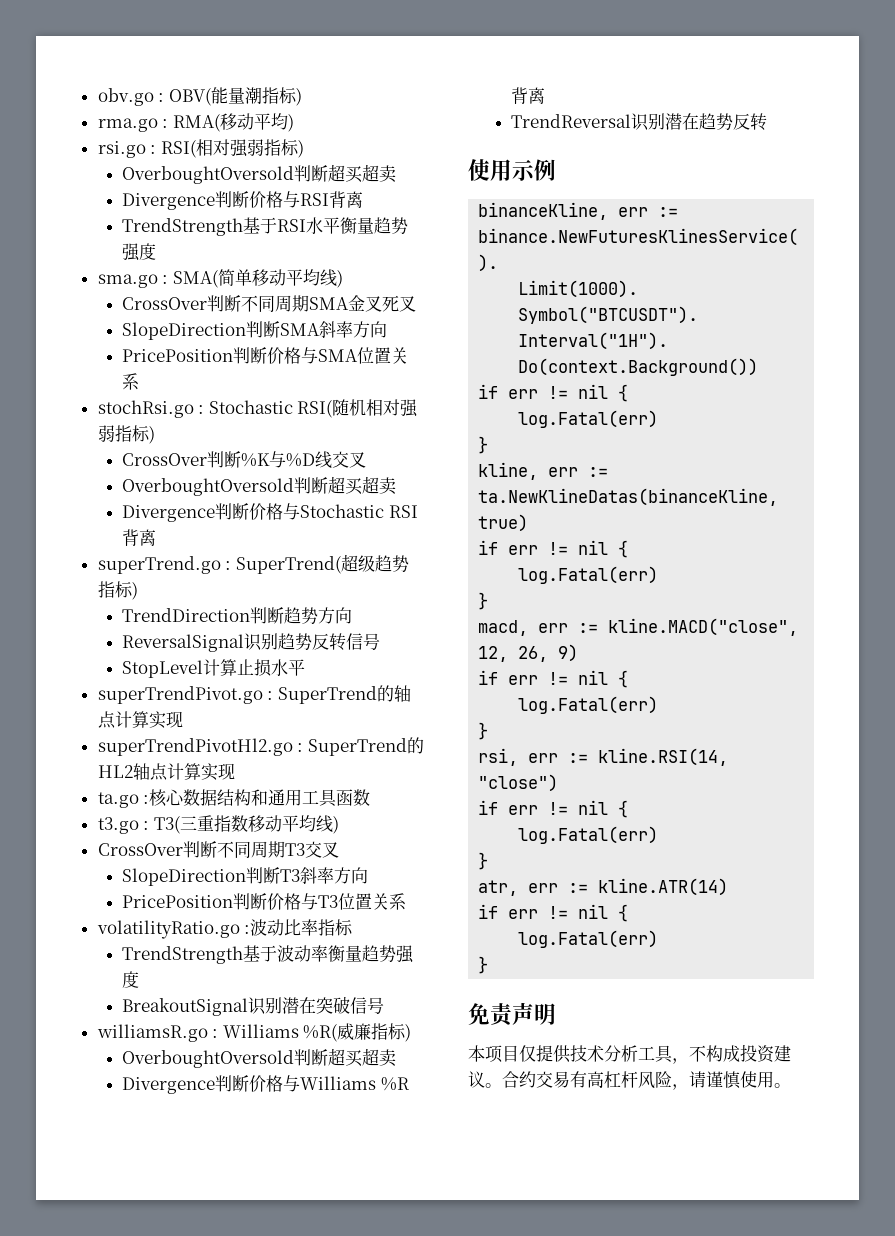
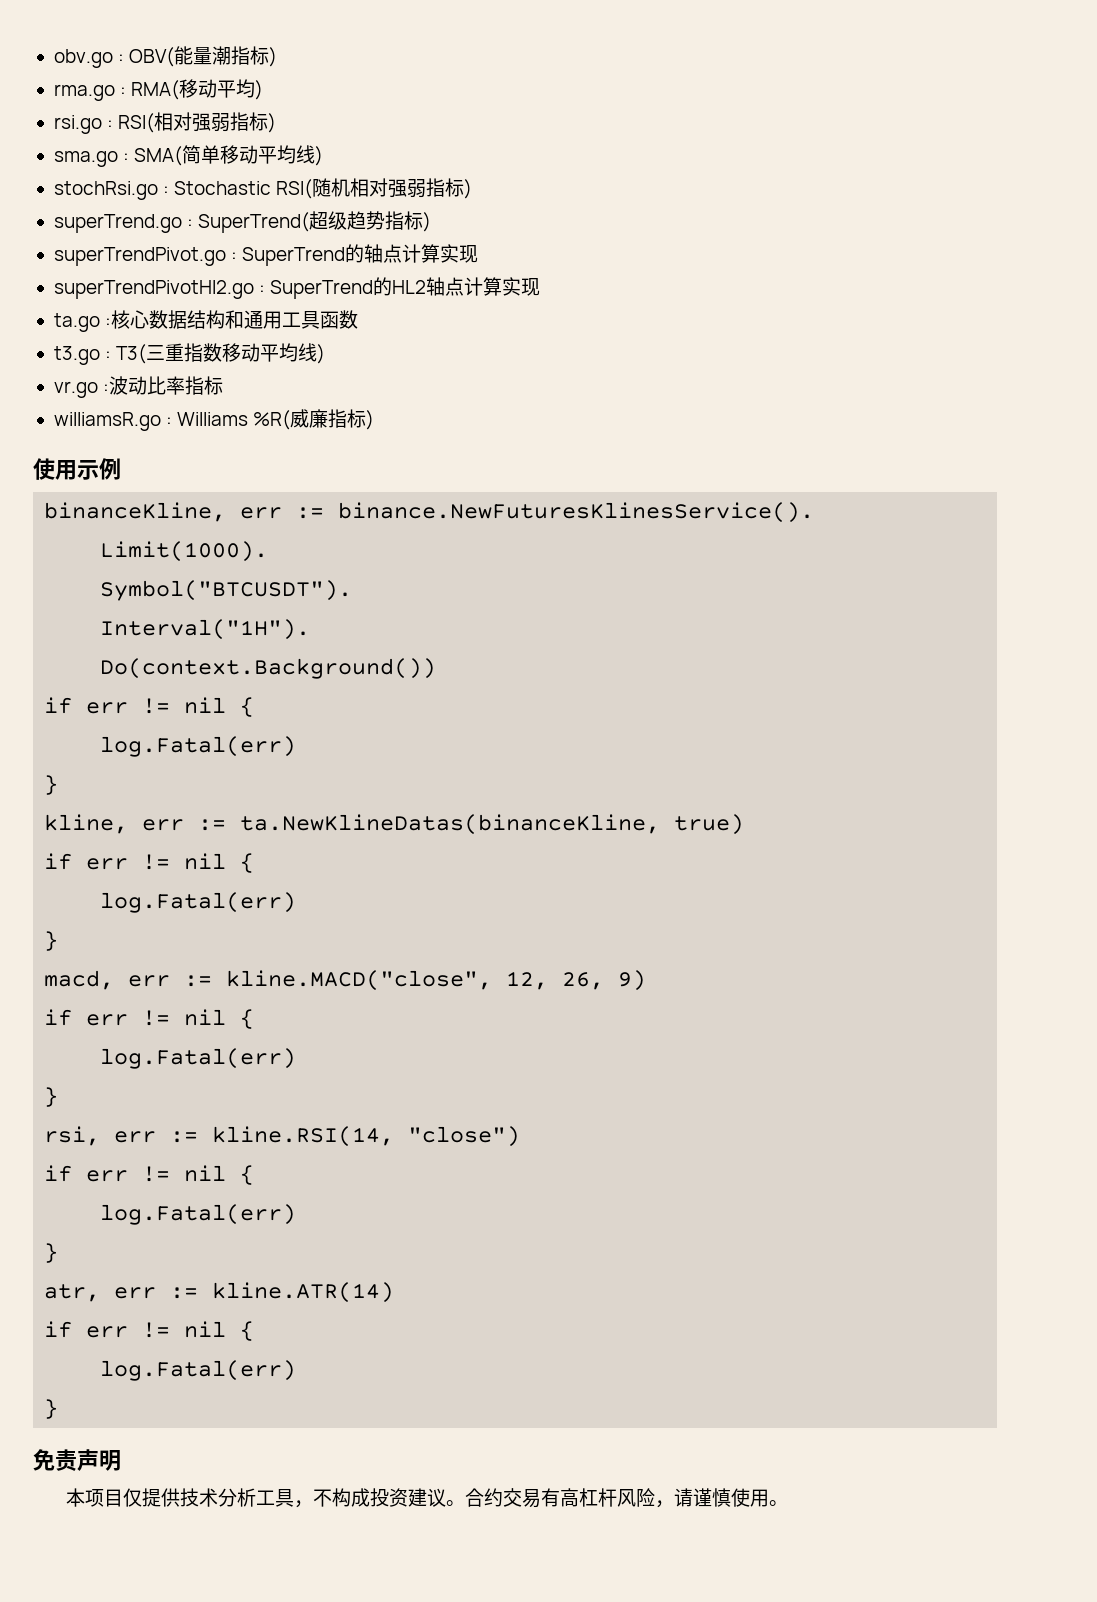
  rsi.go : RSI(相对强弱指标)
- OverboughtOversold判断超买超卖
- Divergence判断价格与RSI背离
- TrendStrength基于RSI水平衡量趋势强度
- CrossOver判断不同周期SMA金叉死叉
- SlopeDirection判断SMA斜率方向
- PricePosition判断价格与SMA位置关系
- CrossOver判断%K与%D线交叉
- OverboughtOversold判断超买超卖
- Divergence判断价格与Stochastic RSI背离
- TrendDirection判断趋势方向
- ReversalSignal识别趋势反转信号
- StopLevel计算止损水平
- CrossOver判断不同周期T3交叉
- SlopeDirection判断T3斜率方向
- PricePosition判断价格与T3位置关系
- volatilityRatio.go :波动比率指标
- TrendStrength基于波动率衡量趋势强度
- BreakoutSignal识别潜在突破信号
+ vr.go :波动比率指标
  williamsR.go : Williams %R(威廉指标)
- OverboughtOversold判断超买超卖
- Divergence判断价格与Williams %R背离
- TrendReversal识别潜在趋势反转

